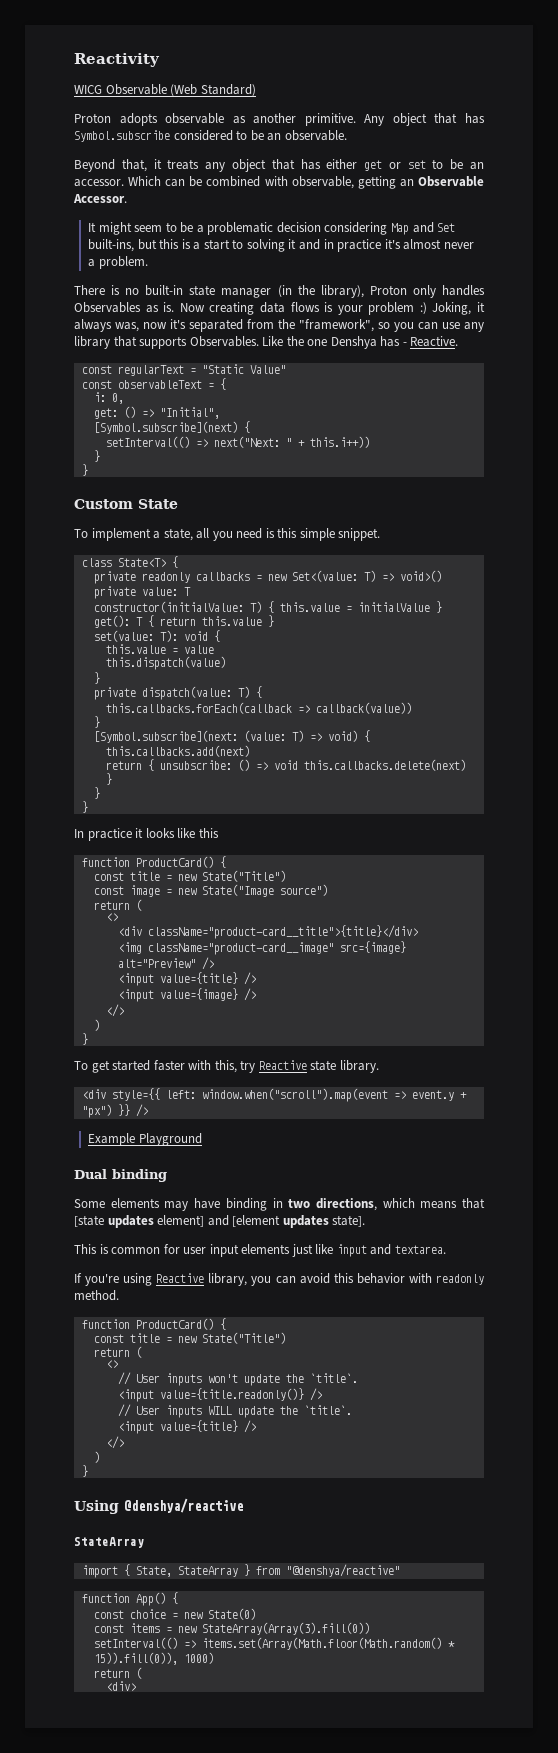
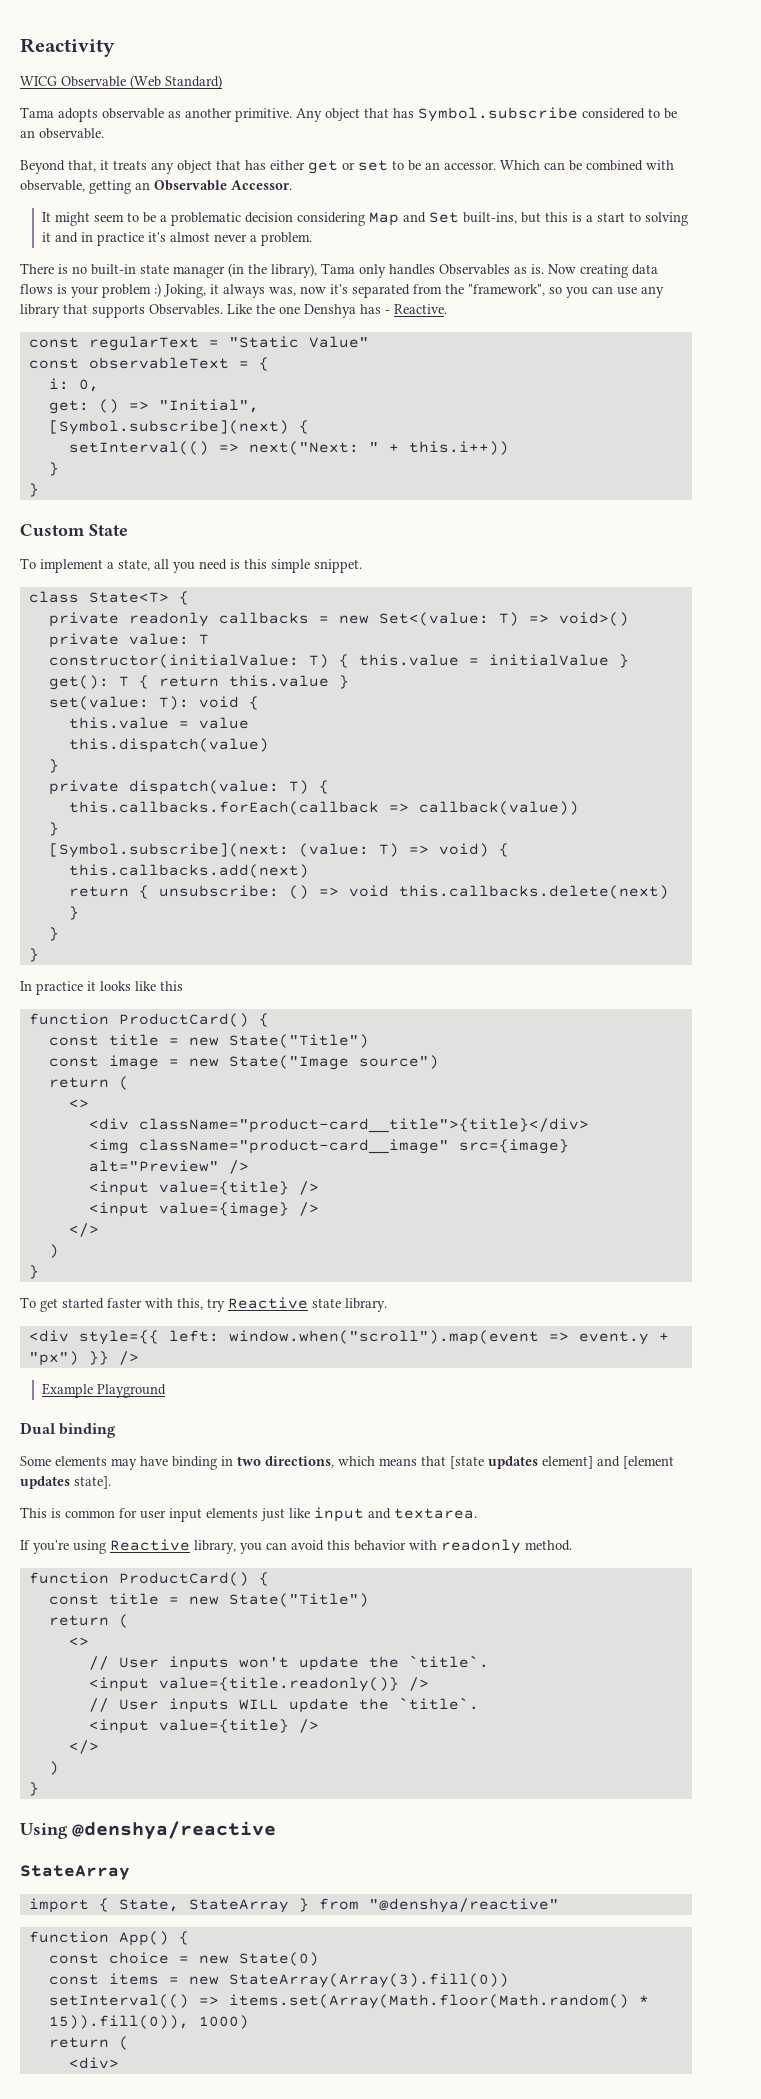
- Proton adopts observable as another primitive.
+ Tama adopts observable as another primitive.
- There is no built-in state manager (in the library), Proton only handles Observables as is.
+ There is no built-in state manager (in the library), Tama only handles Observables as is.

